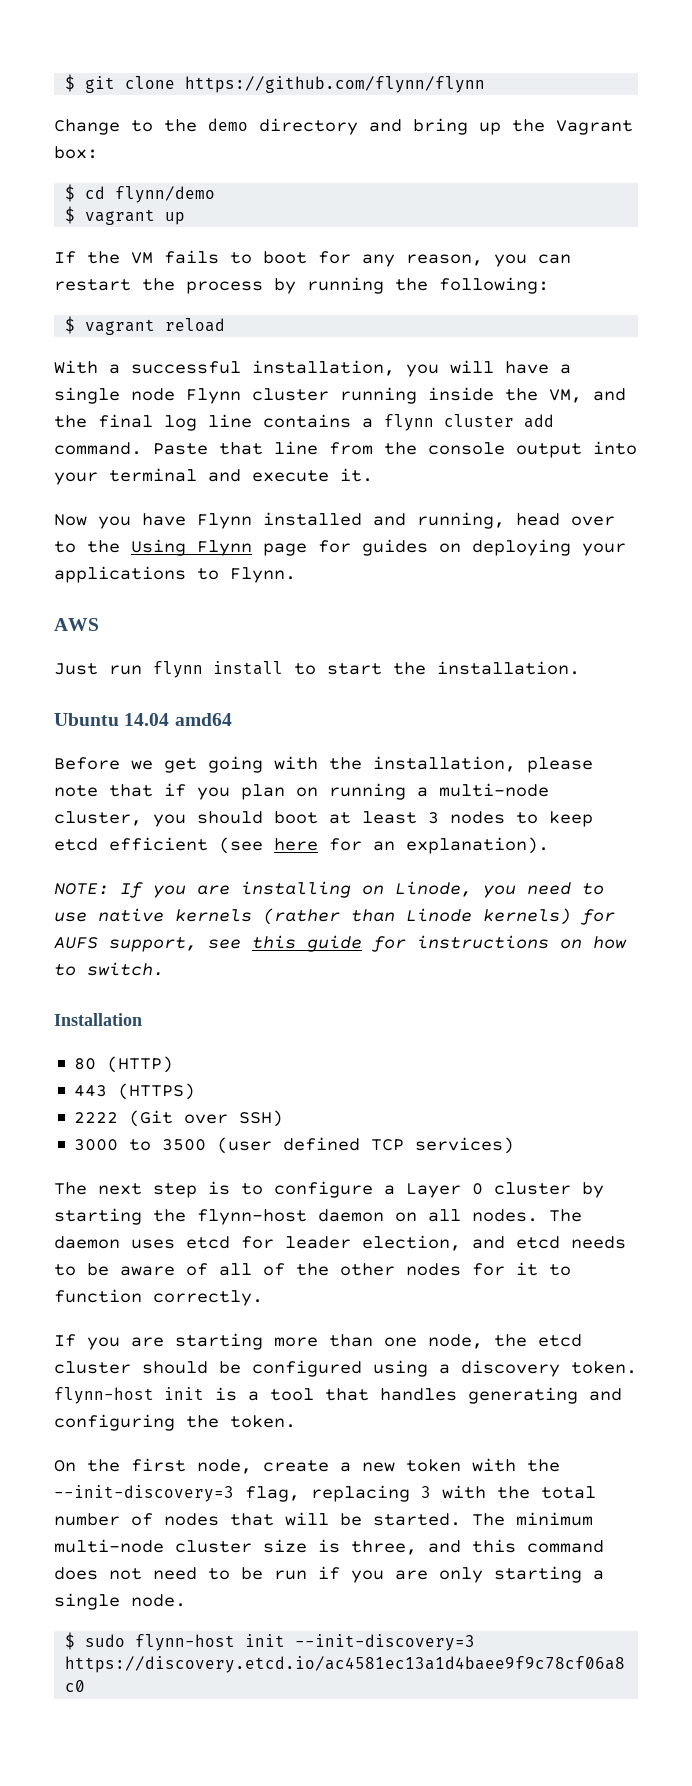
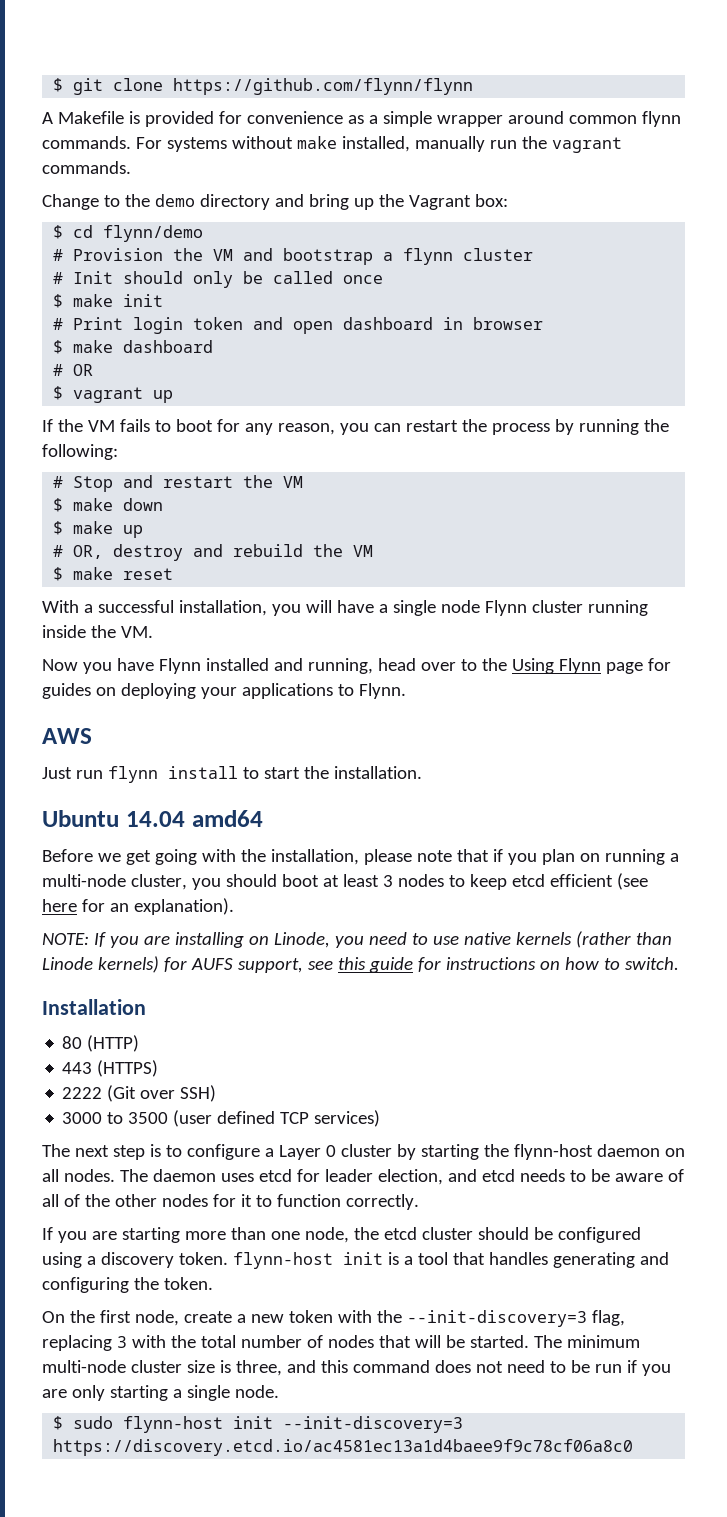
+ A Makefile is provided for convenience as a simple wrapper around common flynn commands. For systems without make installed, manually run the vagrant commands.
+ # Provision the VM and bootstrap a flynn cluster
+ # Init should only be called once
+ $ make init
+ # Print login token and open dashboard in browser
+ $ make dashboard
+ # OR
- $ vagrant reload
+ # Stop and restart the VM
+ $ make down
+ $ make up
+ # OR, destroy and rebuild the VM
+ $ make reset
- With a successful installation, you will have a single node Flynn cluster running inside the VM, and the final log line contains a flynn cluster add command. Paste that line from the console output into your terminal and execute it.
+ With a successful installation, you will have a single node Flynn cluster running inside the VM.

